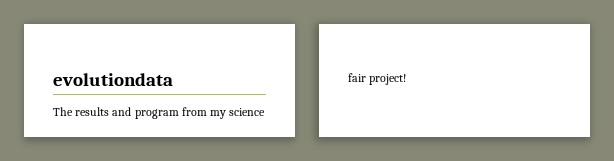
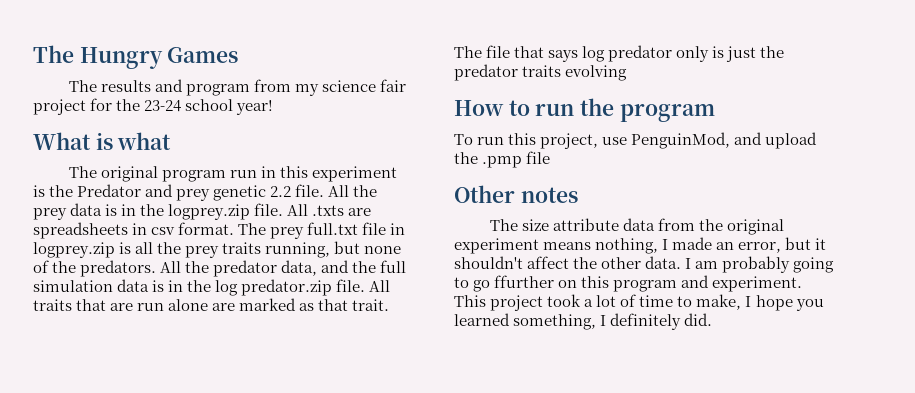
- evolutiondata
+ The Hungry Games
- The results and program from my science fair project!
+ The results and program from my science fair project for the 23-24 school year!
+ What is what
+ The original program run in this experiment is the Predator and prey genetic 2.2 file. All the prey data is in the logprey.zip file. All .txts are spreadsheets in csv format. The prey full.txt file in logprey.zip is all the prey traits running, but none of the predators. All the predator data, and the full simulation data is in the log predator.zip file. All traits that are run alone are marked as that trait. The file that says log predator only is just the predator traits evolving
+ How to run the program
+ To run this project, use PenguinMod, and upload the .pmp file
+ Other notes
+ The size attribute data from the original experiment means nothing, I made an error, but it shouldn't affect the other data. I am probably going to go ffurther on this program and experiment. This project took a lot of time to make, I hope you learned something, I definitely did.

